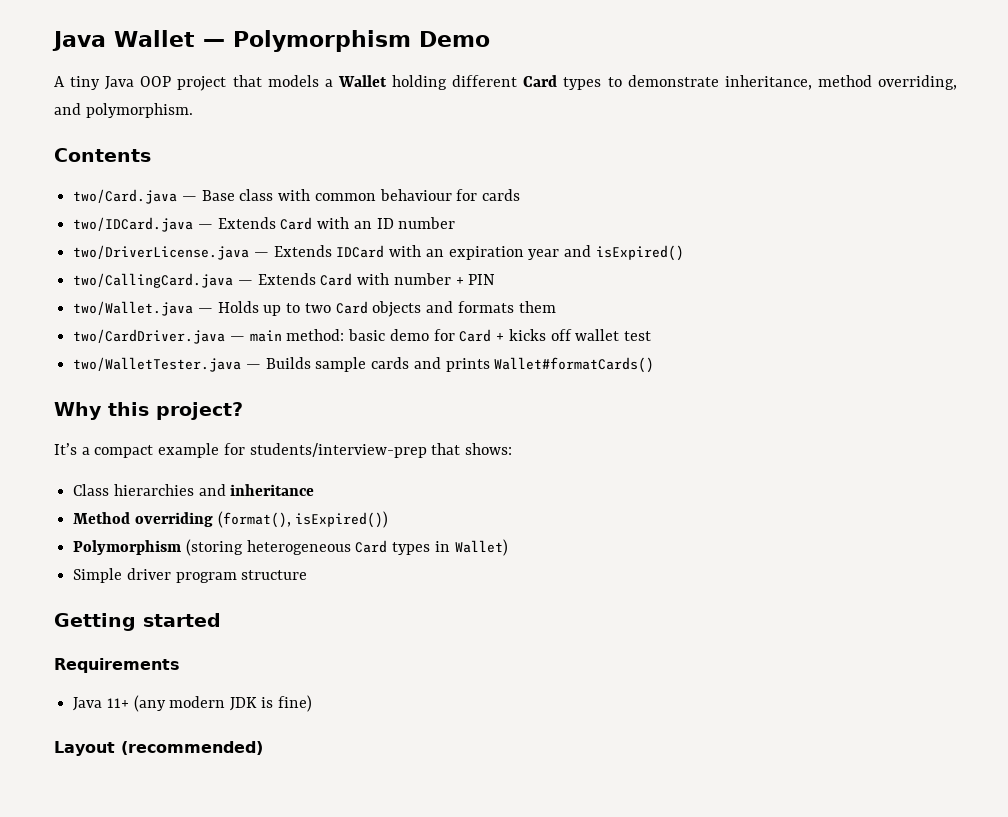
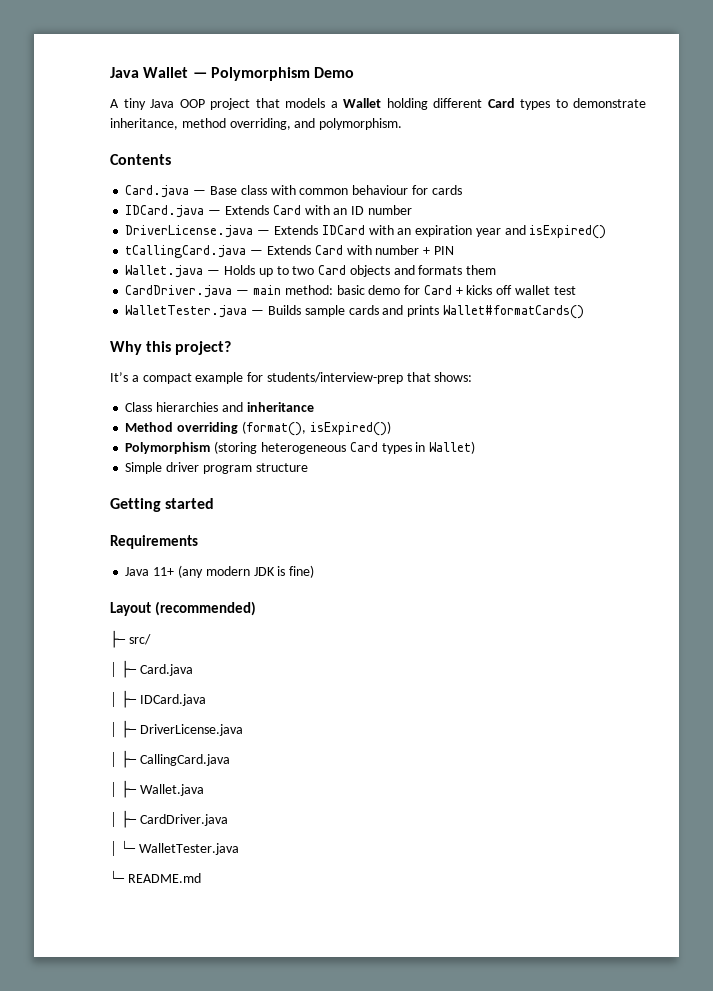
- two/Card.java — Base class with common behaviour for cards
+ Card.java — Base class with common behaviour for cards
- two/IDCard.java — Extends Card with an ID number
+ IDCard.java — Extends Card with an ID number
- two/DriverLicense.java — Extends IDCard with an expiration year and isExpired()
+ DriverLicense.java — Extends IDCard with an expiration year and isExpired()
- two/CallingCard.java — Extends Card with number + PIN
+ tCallingCard.java — Extends Card with number + PIN
- two/Wallet.java — Holds up to two Card objects and formats them
+ Wallet.java — Holds up to two Card objects and formats them
- two/CardDriver.java — main method: basic demo for Card + kicks off wallet test
+ CardDriver.java — main method: basic demo for Card + kicks off wallet test
- two/WalletTester.java — Builds sample cards and prints Wallet#formatCards()
+ WalletTester.java — Builds sample cards and prints Wallet#formatCards()
+ ├─ src/
+ │ ├─ Card.java
+ │ ├─ IDCard.java
+ │ ├─ DriverLicense.java
+ │ ├─ CallingCard.java
+ │ ├─ Wallet.java
+ │ ├─ CardDriver.java
+ │ └─ WalletTester.java
+ └─ README.md

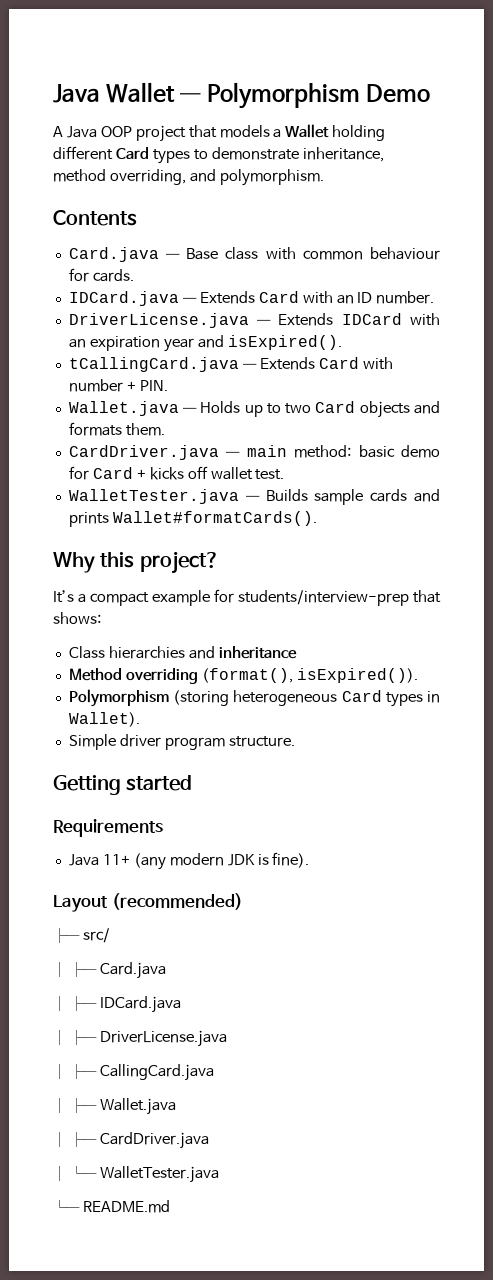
- A tiny Java OOP project that models a Wallet holding different Card types to demonstrate inheritance, method overriding, and polymorphism.
+ A Java OOP project that models a Wallet holding different Card types to demonstrate inheritance, method overriding, and polymorphism.
- Card.java — Base class with common behaviour for cards
+ Card.java — Base class with common behaviour for cards.
- IDCard.java — Extends Card with an ID number
+ IDCard.java — Extends Card with an ID number.
- DriverLicense.java — Extends IDCard with an expiration year and isExpired()
+ DriverLicense.java — Extends IDCard with an expiration year and isExpired().
- tCallingCard.java — Extends Card with number + PIN
+ tCallingCard.java — Extends Card with number + PIN.
- Wallet.java — Holds up to two Card objects and formats them
+ Wallet.java — Holds up to two Card objects and formats them.
- CardDriver.java — main method: basic demo for Card + kicks off wallet test
+ CardDriver.java — main method: basic demo for Card + kicks off wallet test.
- WalletTester.java — Builds sample cards and prints Wallet#formatCards()
+ WalletTester.java — Builds sample cards and prints Wallet#formatCards().
- Method overriding (format(), isExpired())
+ Method overriding (format(), isExpired()).
- Polymorphism (storing heterogeneous Card types in Wallet)
+ Polymorphism (storing heterogeneous Card types in Wallet).
- Simple driver program structure
+ Simple driver program structure.
- Java 11+ (any modern JDK is fine)
+ Java 11+ (any modern JDK is fine).

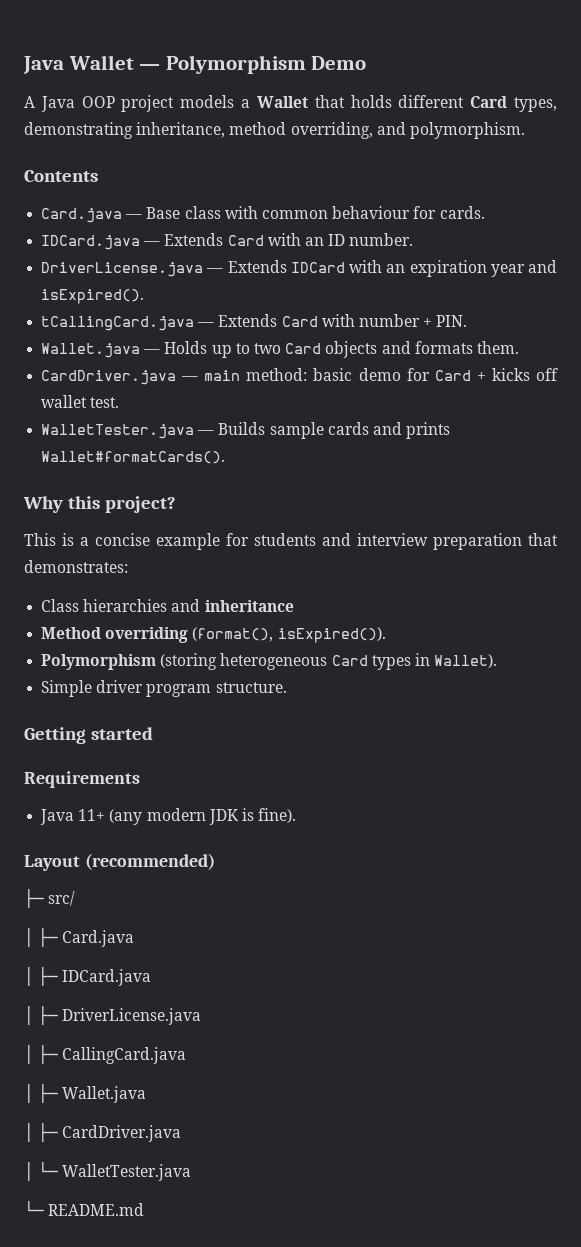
- A Java OOP project that models a Wallet holding different Card types to demonstrate inheritance, method overriding, and polymorphism.
+ A Java OOP project models a Wallet that holds different Card types, demonstrating inheritance, method overriding, and polymorphism.
- It’s a compact example for students/interview-prep that shows:
+ This is a concise example for students and interview preparation that demonstrates:

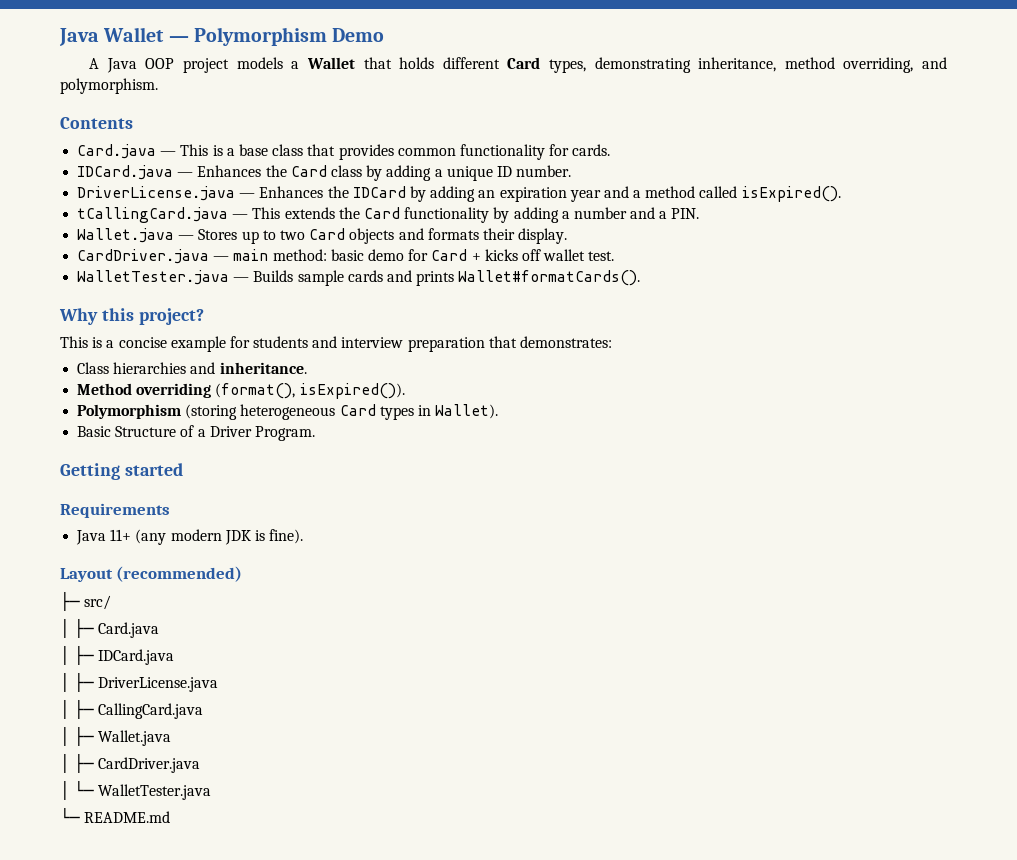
- Card.java — Base class with common behaviour for cards.
- IDCard.java — Extends Card with an ID number.
+ Card.java — This is a base class that provides common functionality for cards.
+ IDCard.java — Enhances the Card class by adding a unique ID number.
- DriverLicense.java — Extends IDCard with an expiration year and isExpired().
+ DriverLicense.java — Enhances the IDCard by adding an expiration year and a method called isExpired().
- tCallingCard.java — Extends Card with number + PIN.
+ tCallingCard.java — This extends the Card functionality by adding a number and a PIN.
- Wallet.java — Holds up to two Card objects and formats them.
+ Wallet.java — Stores up to two Card objects and formats their display.
- Class hierarchies and inheritance
+ Class hierarchies and inheritance.
- Simple driver program structure.
+ Basic Structure of a Driver Program.

